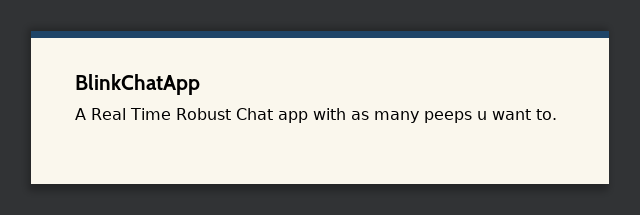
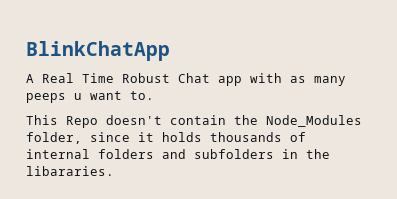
+ This Repo doesn't contain the Node_Modules folder, since it holds thousands of internal folders and subfolders in the libararies.

